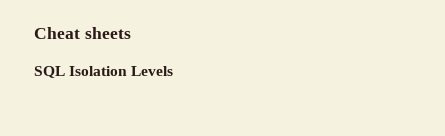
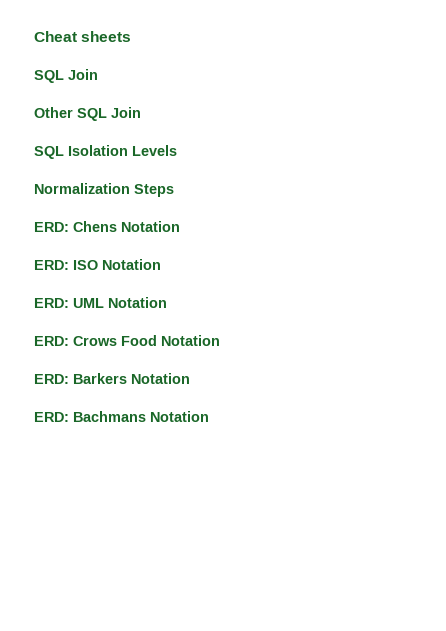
  Cheat sheets
+ SQL Join
+ Other SQL Join
  SQL Isolation Levels
+ Normalization Steps
+ ERD: Chens Notation
+ ERD: ISO Notation
+ ERD: UML Notation
+ ERD: Crows Food Notation
+ ERD: Barkers Notation
+ ERD: Bachmans Notation

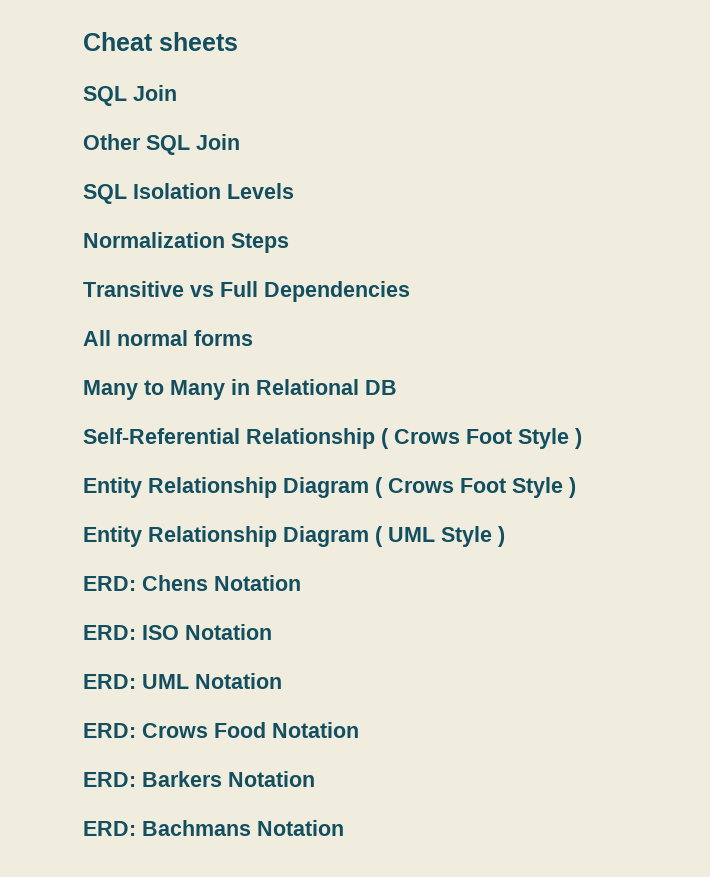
+ Transitive vs Full Dependencies
+ All normal forms
+ Many to Many in Relational DB
+ Self-Referential Relationship ( Crows Foot Style )
+ Entity Relationship Diagram ( Crows Foot Style )
+ Entity Relationship Diagram ( UML Style )

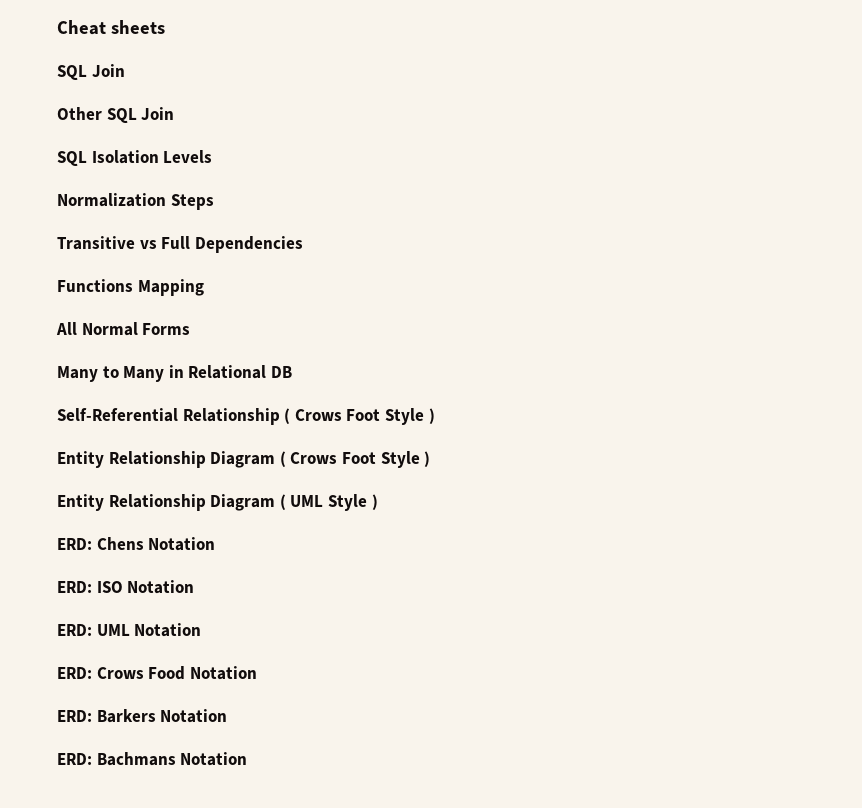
+ Functions Mapping
- All normal forms
+ All Normal Forms

